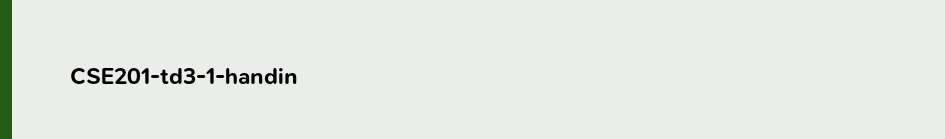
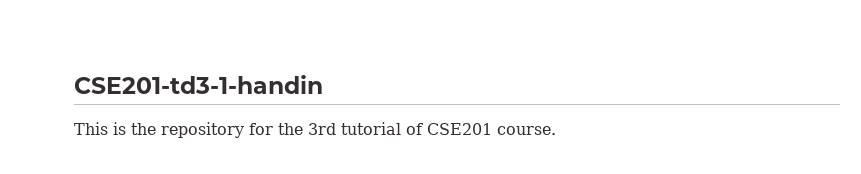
+ This is the repository for the 3rd tutorial of CSE201 course.

